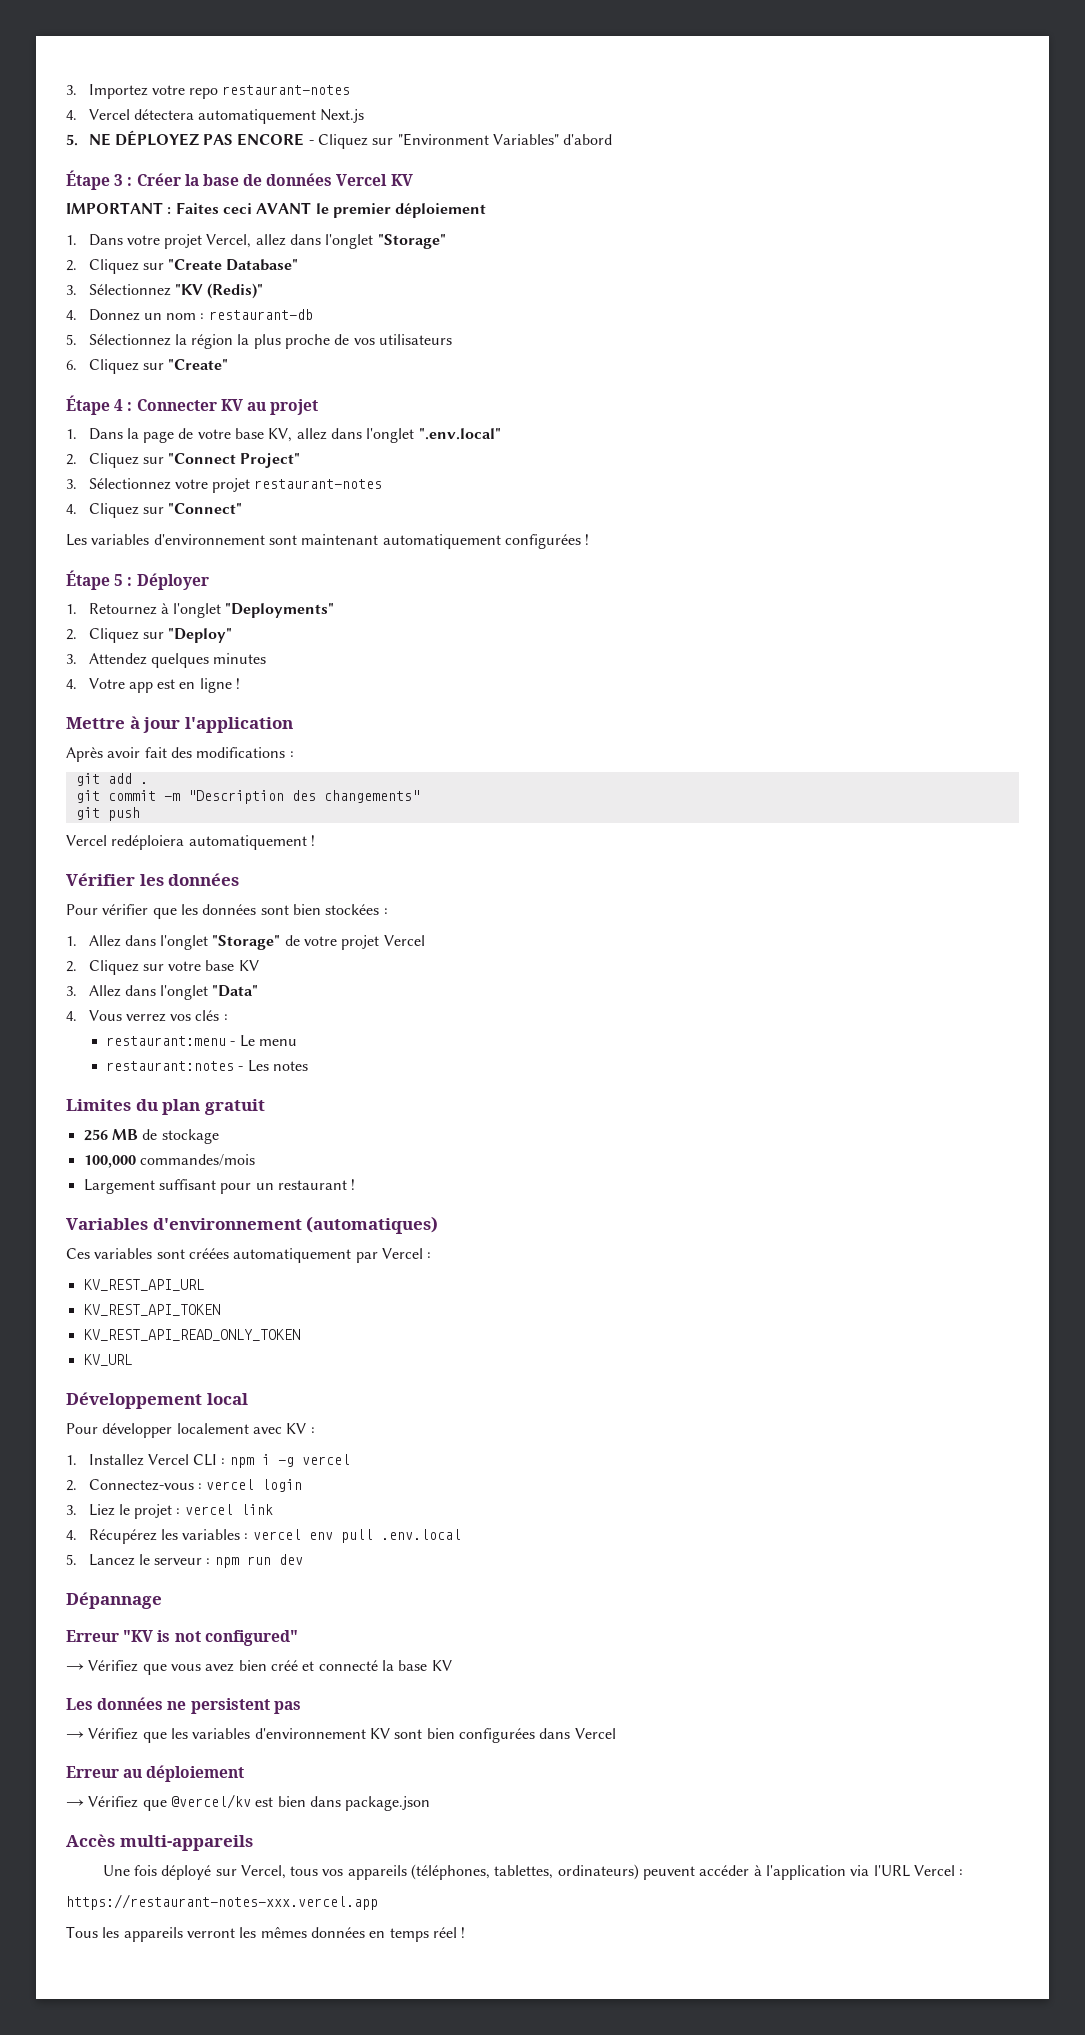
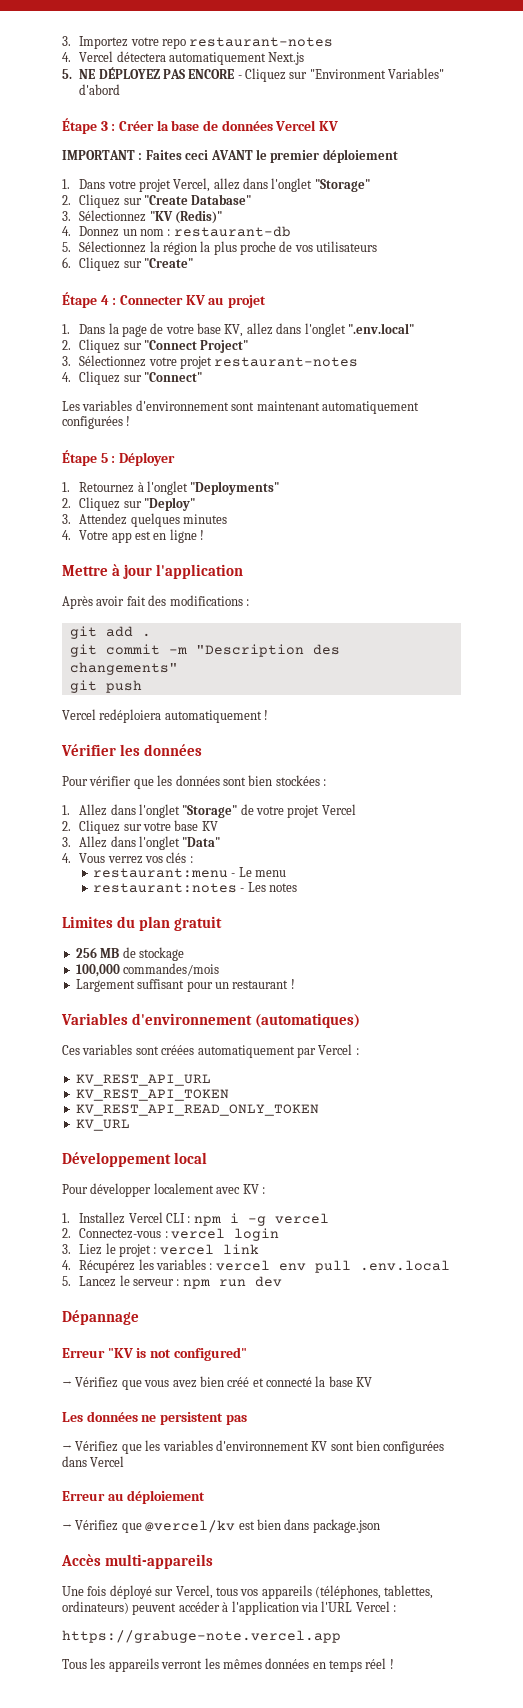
- https://restaurant-notes-xxx.vercel.app
+ https://grabuge-note.vercel.app

